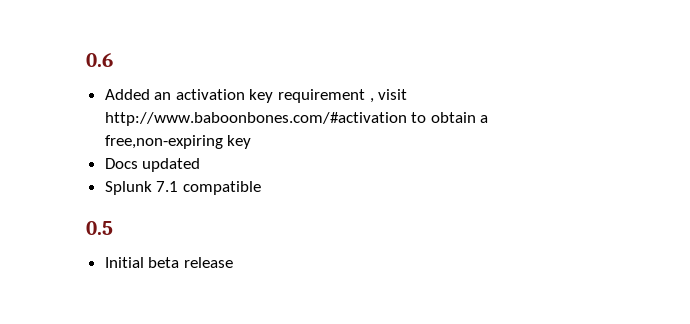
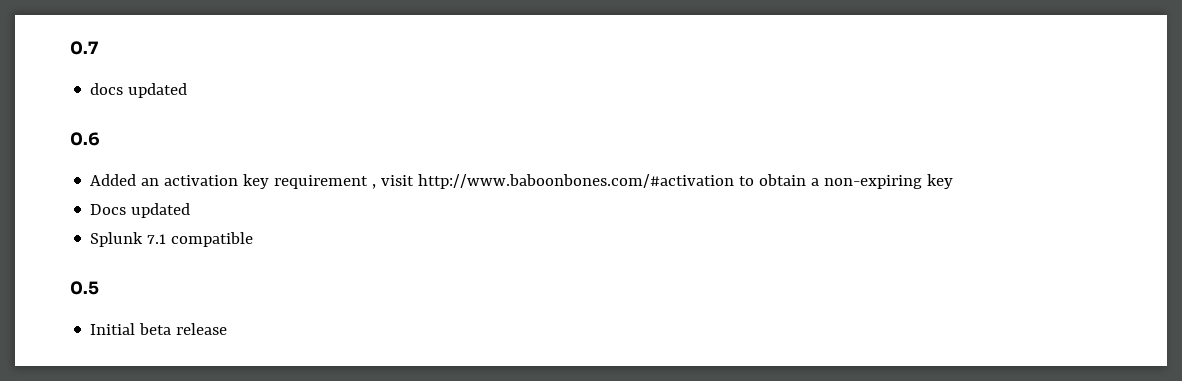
+ 0.7
+ docs updated
- Added an activation key requirement , visit http://www.baboonbones.com/#activation to obtain a free,non-expiring key
+ Added an activation key requirement , visit http://www.baboonbones.com/#activation to obtain a non-expiring key

